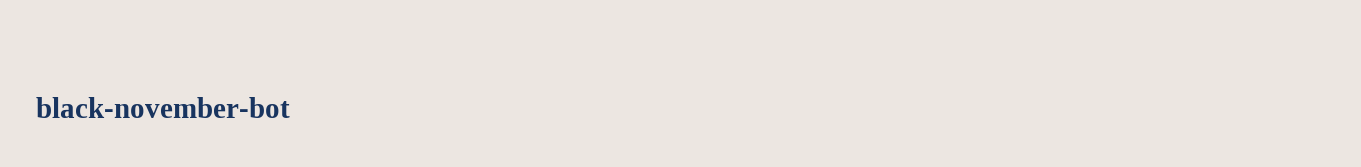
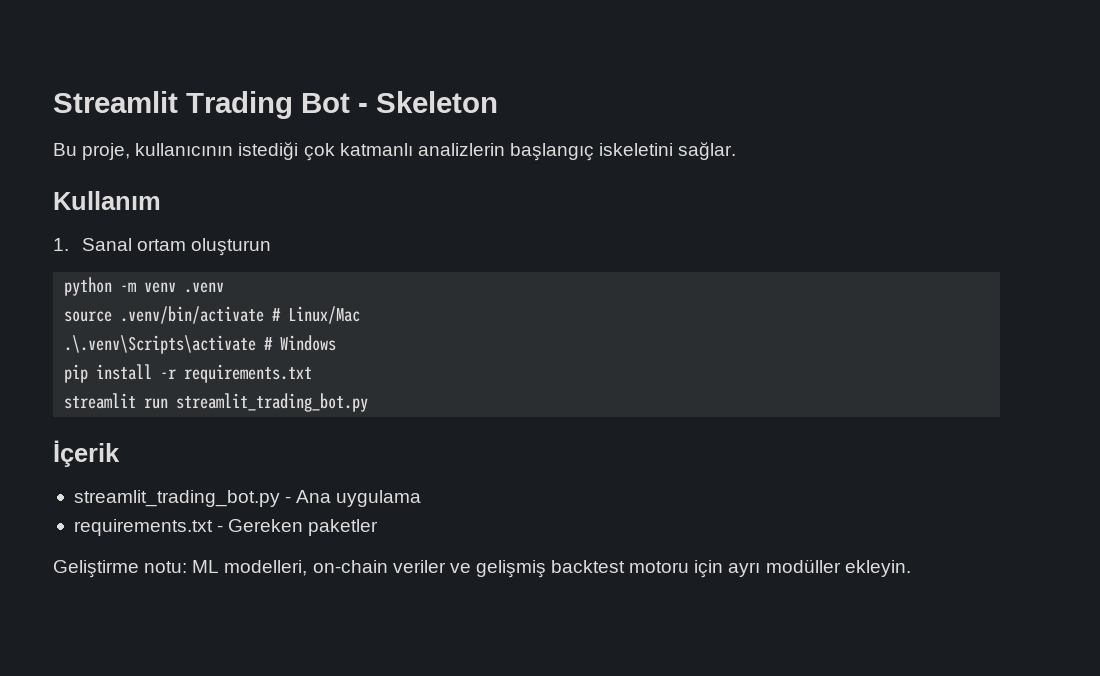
- black-november-bot
+ Streamlit Trading Bot - Skeleton
+ Bu proje, kullanıcının istediği çok katmanlı analizlerin başlangıç iskeletini sağlar.
+ Kullanım
+ 1. Sanal ortam oluşturun
+ python -m venv .venv
+ source .venv/bin/activate # Linux/Mac
+ .\.venv\Scripts\activate # Windows
+ pip install -r requirements.txt
+ streamlit run streamlit_trading_bot.py
+ İçerik
+ streamlit_trading_bot.py - Ana uygulama
+ requirements.txt - Gereken paketler
+ Geliştirme notu: ML modelleri, on-chain veriler ve gelişmiş backtest motoru için ayrı modüller ekleyin.

